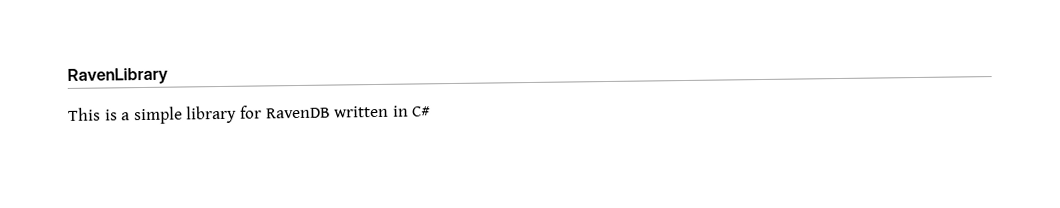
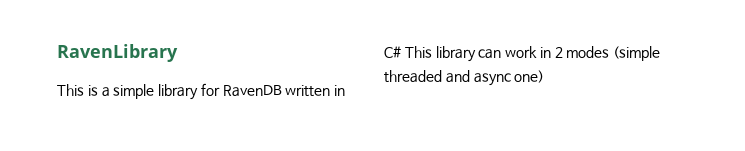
- This is a simple library for RavenDB written in C#
+ This is a simple library for RavenDB written in C# This library can work in 2 modes (simple threaded and async one)

